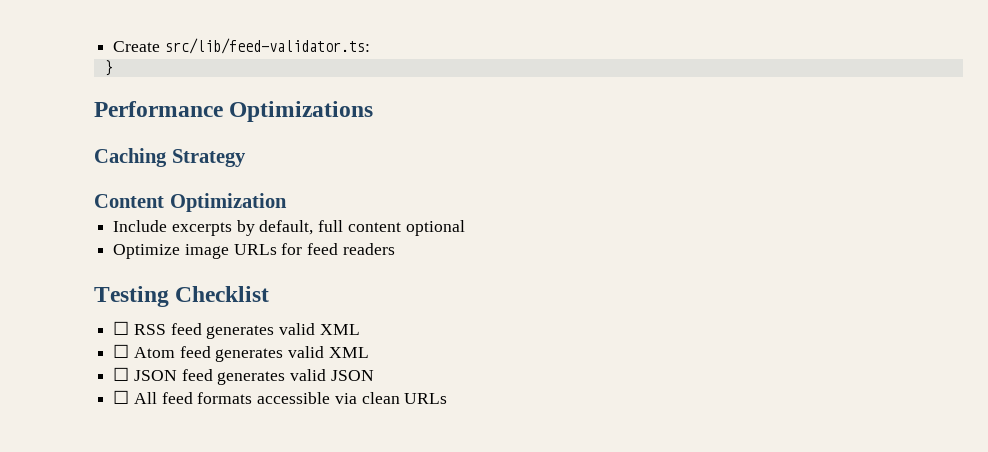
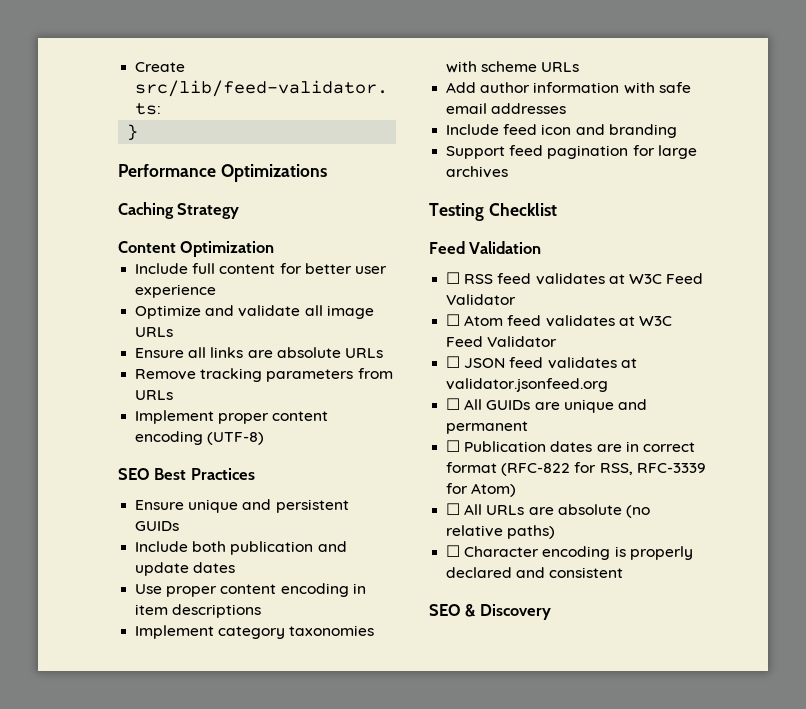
- Include excerpts by default, full content optional
- Optimize image URLs for feed readers
+ Include full content for better user experience
+ Optimize and validate all image URLs
+ Ensure all links are absolute URLs
+ Remove tracking parameters from URLs
+ Implement proper content encoding (UTF-8)
+ SEO Best Practices
+ Ensure unique and persistent GUIDs
+ Include both publication and update dates
+ Use proper content encoding in item descriptions
+ Implement category taxonomies with scheme URLs
+ Add author information with safe email addresses
+ Include feed icon and branding
+ Support feed pagination for large archives
+ Feed Validation
- ☐ RSS feed generates valid XML
- ☐ Atom feed generates valid XML
+ ☐ RSS feed validates at W3C Feed Validator
+ ☐ Atom feed validates at W3C Feed Validator
- ☐ JSON feed generates valid JSON
- ☐ All feed formats accessible via clean URLs
+ ☐ JSON feed validates at validator.jsonfeed.org
+ ☐ All GUIDs are unique and permanent
+ ☐ Publication dates are in correct format (RFC-822 for RSS, RFC-3339 for Atom)
+ ☐ All URLs are absolute (no relative paths)
+ ☐ Character encoding is properly declared and consistent
+ SEO & Discovery

